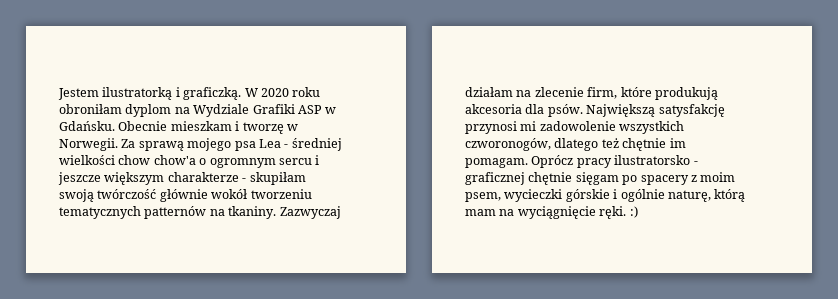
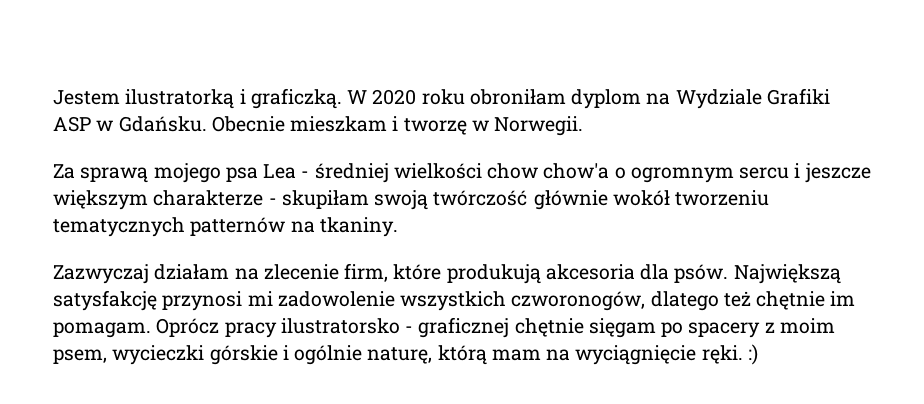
- Obecnie mieszkam i tworzę w Norwegii. Za sprawą mojego psa Lea - średniej wielkości chow chow'a o ogromnym sercu i jeszcze większym charakterze - skupiłam swoją twórczość głównie wokół tworzeniu tematycznych patternów na tkaniny. Zazwyczaj działam na zlecenie firm, które produkują akcesoria dla psów.
+ Obecnie mieszkam i tworzę w Norwegii.
+ Za sprawą mojego psa Lea - średniej wielkości chow chow'a o ogromnym sercu i jeszcze większym charakterze - skupiłam swoją twórczość głównie wokół tworzeniu tematycznych patternów na tkaniny.
+ Zazwyczaj działam na zlecenie firm, które produkują akcesoria dla psów.

